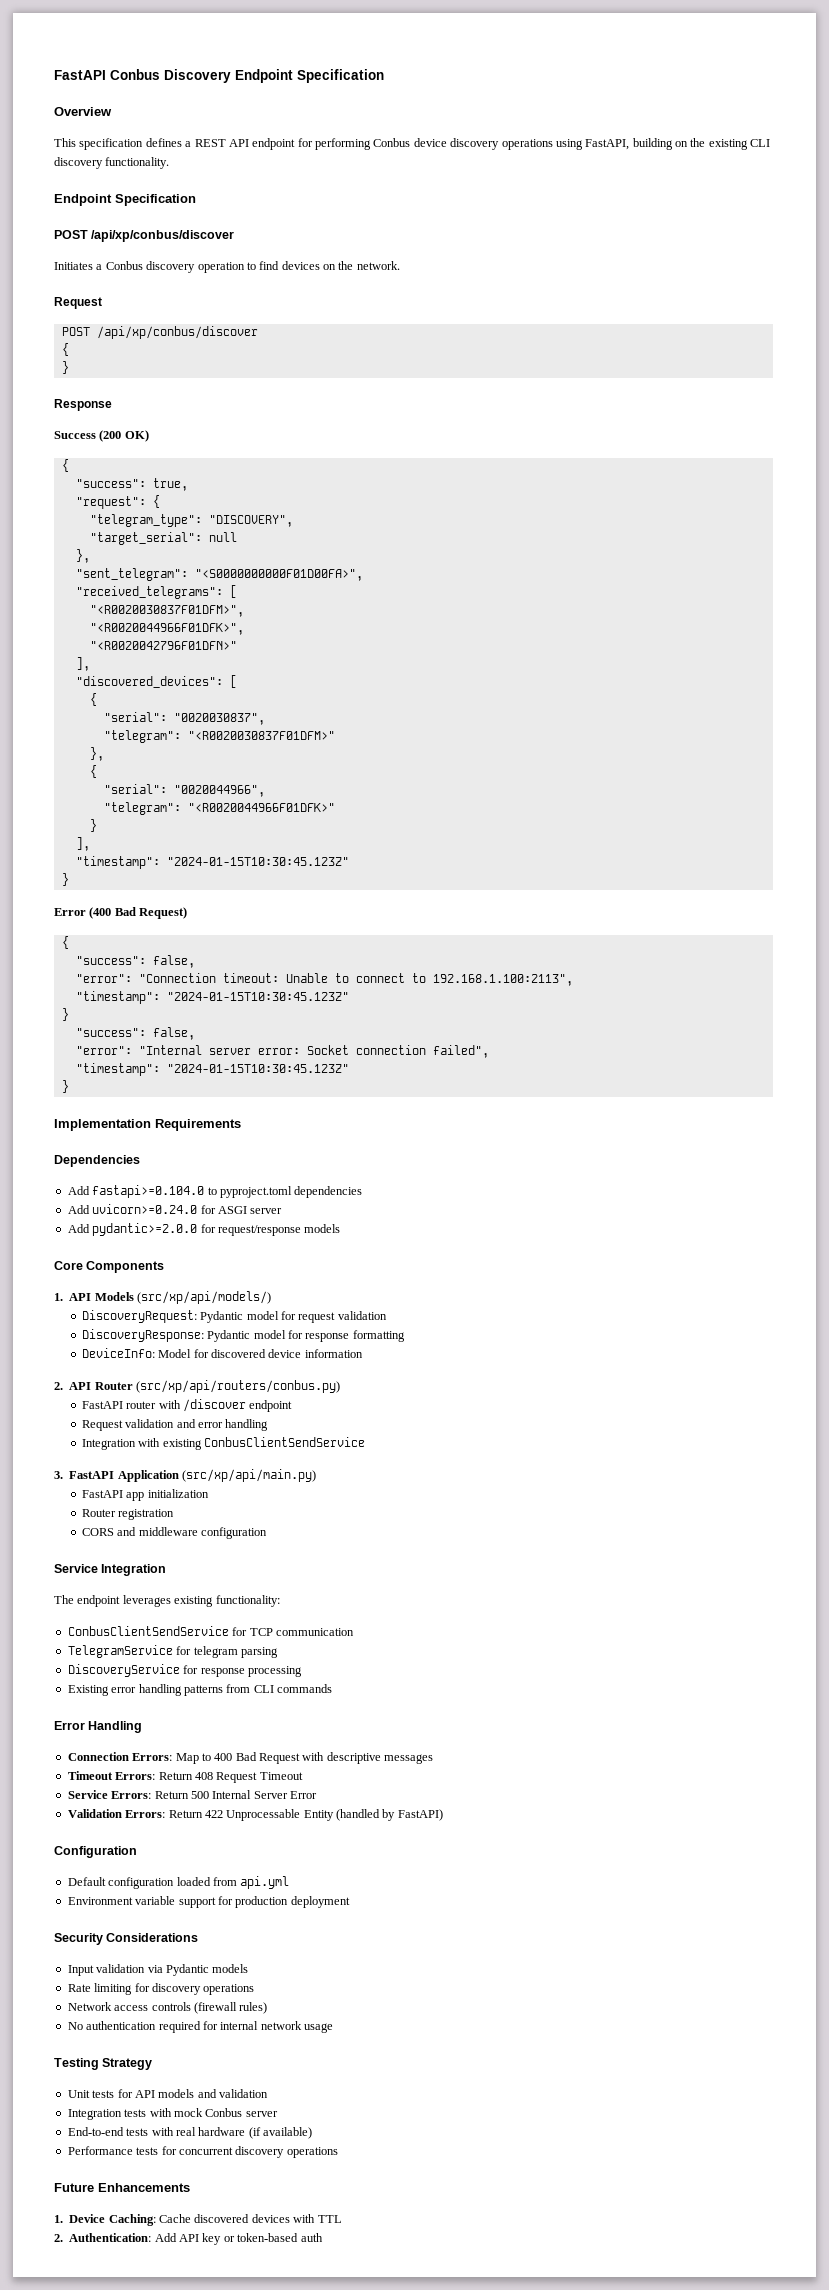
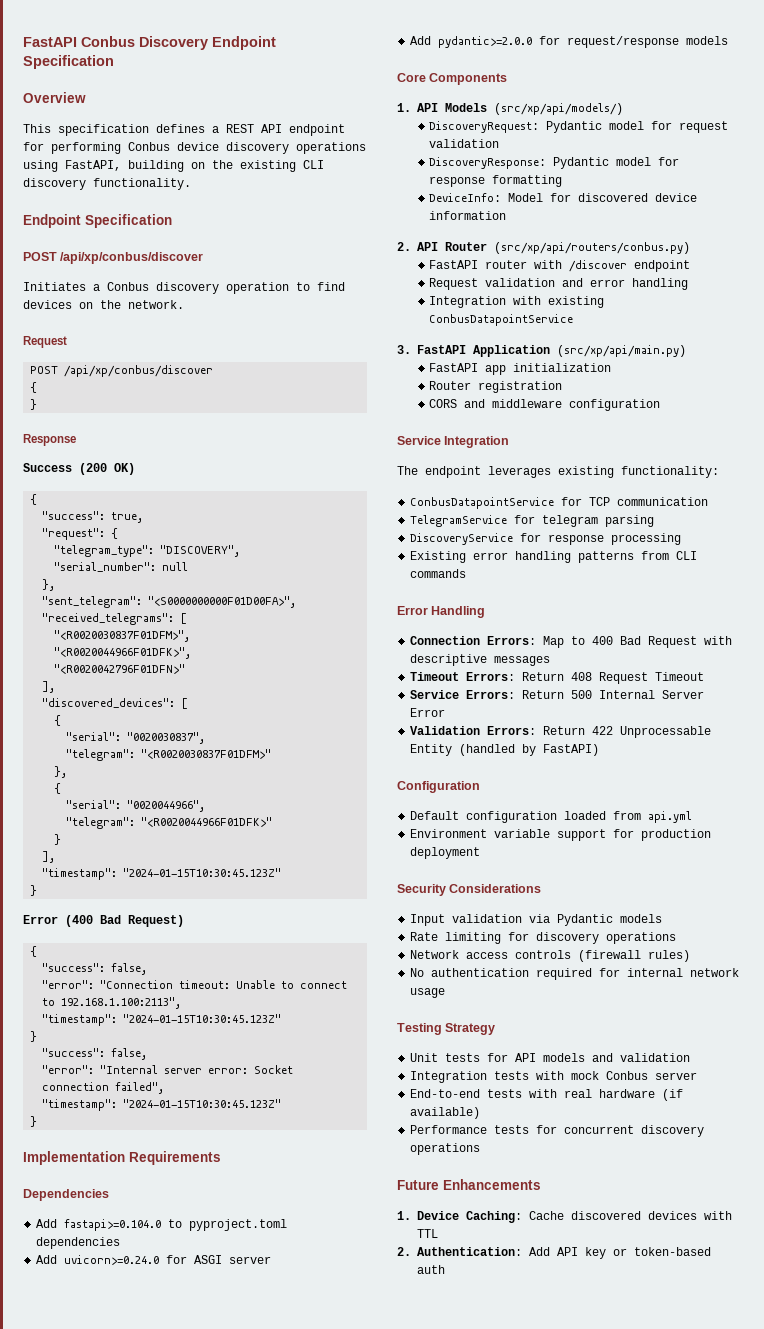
- "target_serial": null
+ "serial_number": null
- Integration with existing ConbusClientSendService
+ Integration with existing ConbusDatapointService
- ConbusClientSendService for TCP communication
+ ConbusDatapointService for TCP communication

